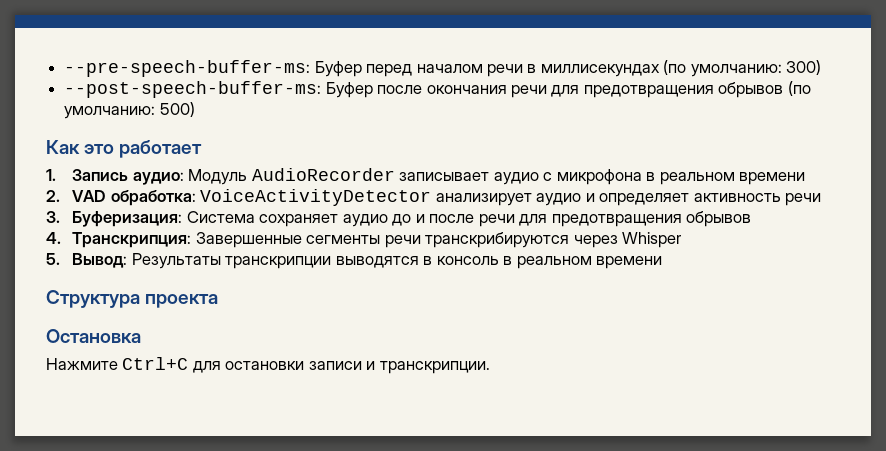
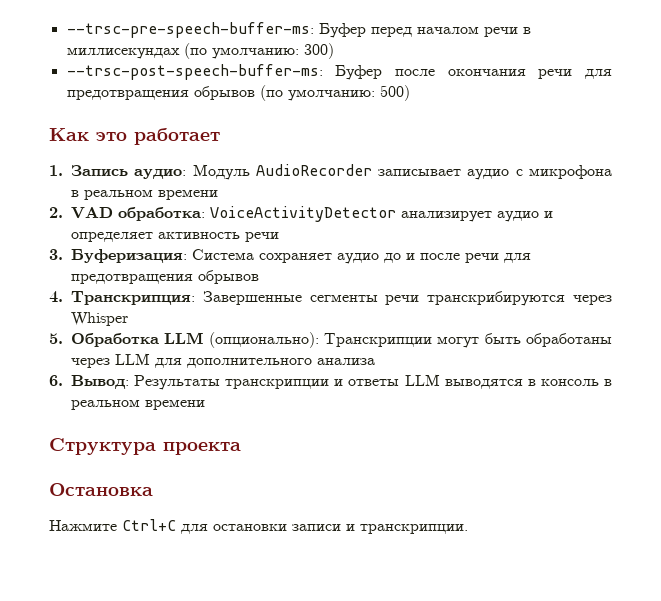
- --pre-speech-buffer-ms: Буфер перед началом речи в миллисекундах (по умолчанию: 300)
+ --trsc-pre-speech-buffer-ms: Буфер перед началом речи в миллисекундах (по умолчанию: 300)
- --post-speech-buffer-ms: Буфер после окончания речи для предотвращения обрывов (по умолчанию: 500)
+ --trsc-post-speech-buffer-ms: Буфер после окончания речи для предотвращения обрывов (по умолчанию: 500)
- 5. Вывод: Результаты транскрипции выводятся в консоль в реальном времени
+ 5. Обработка LLM (опционально): Транскрипции могут быть обработаны через LLM для дополнительного анализа
+ 6. Вывод: Результаты транскрипции и ответы LLM выводятся в консоль в реальном времени

